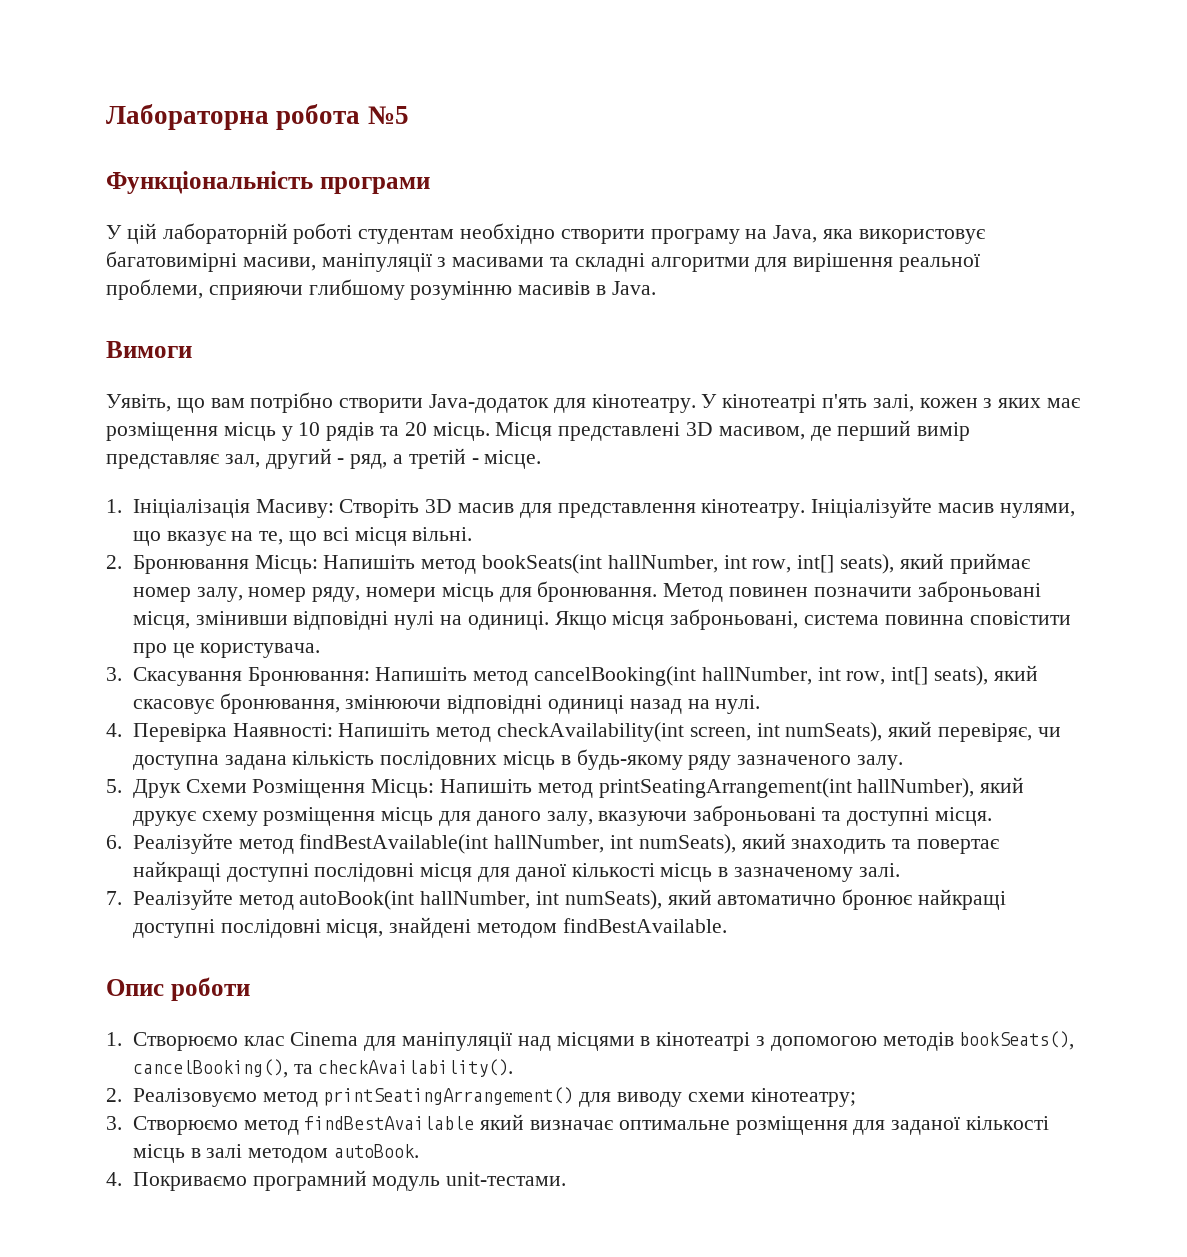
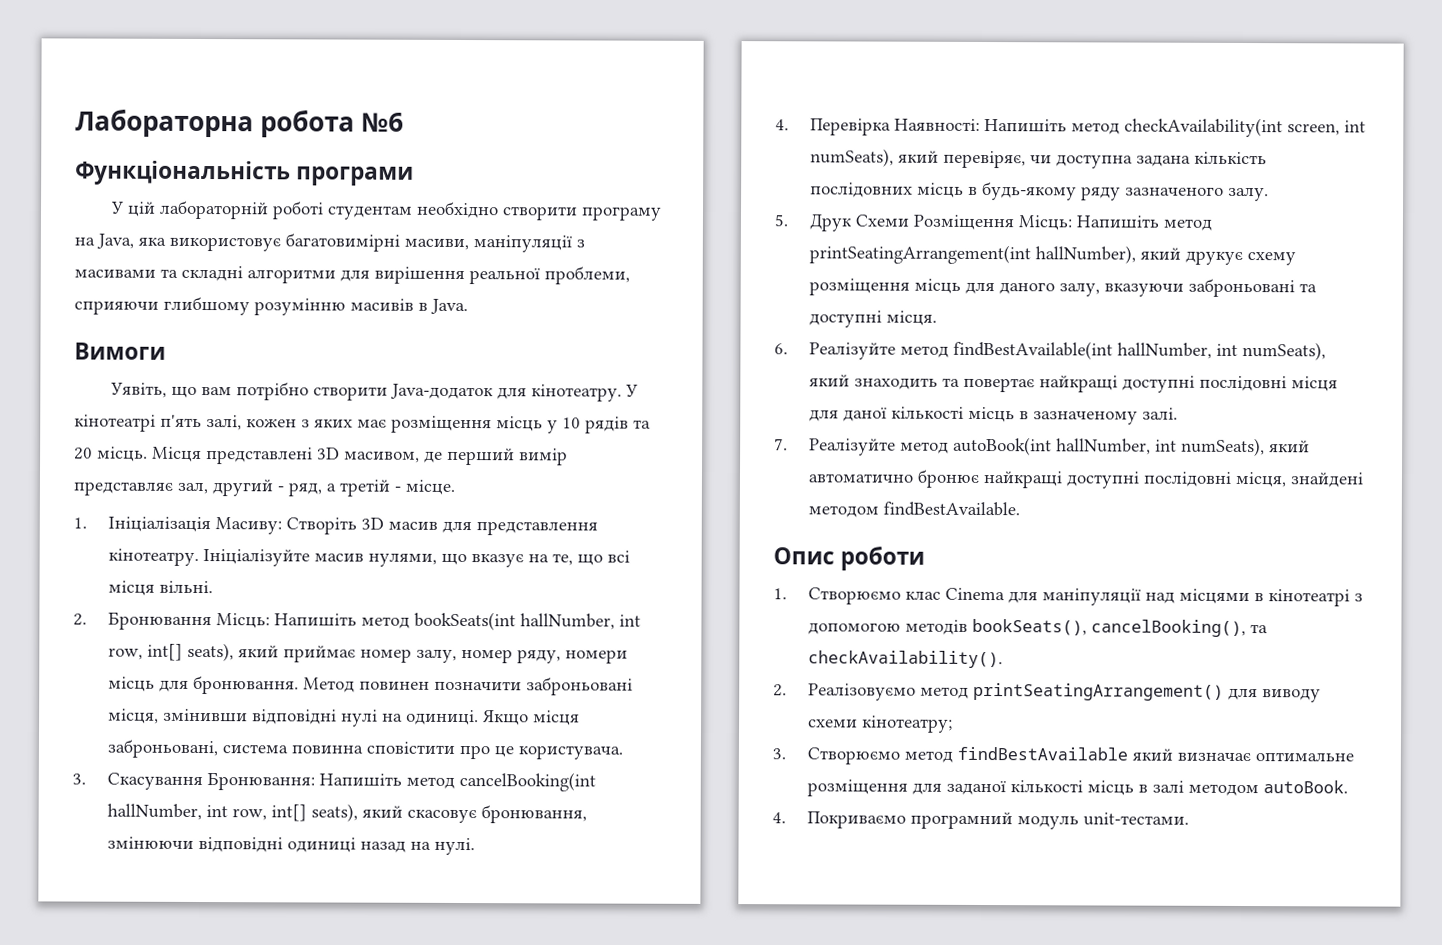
- Лабораторна робота №5
+ Лабораторна робота №6

